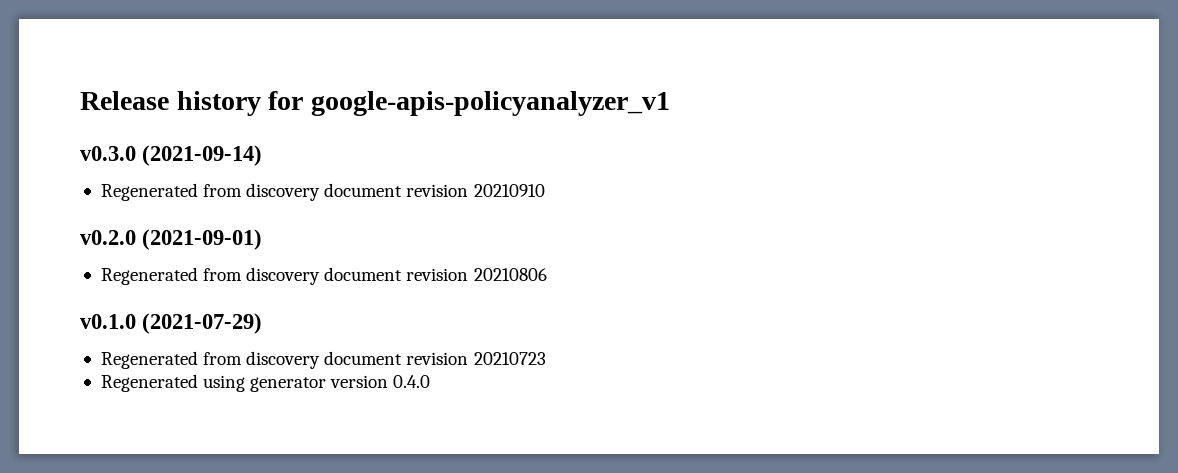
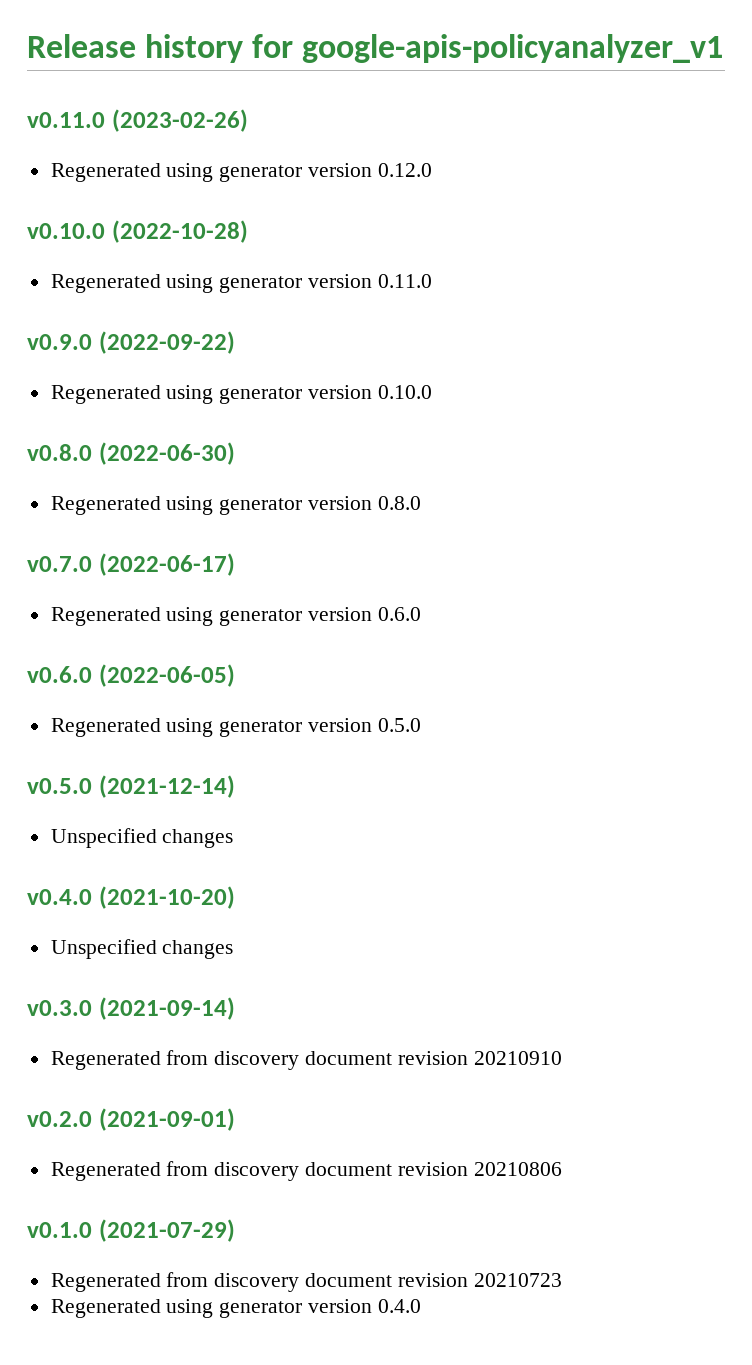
+ v0.11.0 (2023-02-26)
+ Regenerated using generator version 0.12.0
+ v0.10.0 (2022-10-28)
+ Regenerated using generator version 0.11.0
+ v0.9.0 (2022-09-22)
+ Regenerated using generator version 0.10.0
+ v0.8.0 (2022-06-30)
+ Regenerated using generator version 0.8.0
+ v0.7.0 (2022-06-17)
+ Regenerated using generator version 0.6.0
+ v0.6.0 (2022-06-05)
+ Regenerated using generator version 0.5.0
+ v0.5.0 (2021-12-14)
+ Unspecified changes
+ v0.4.0 (2021-10-20)
+ Unspecified changes

